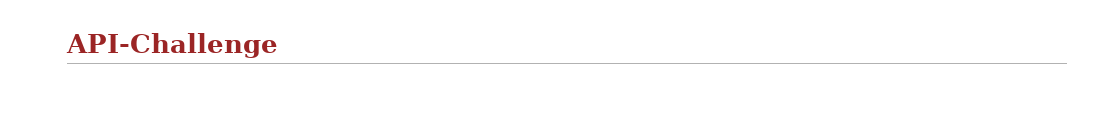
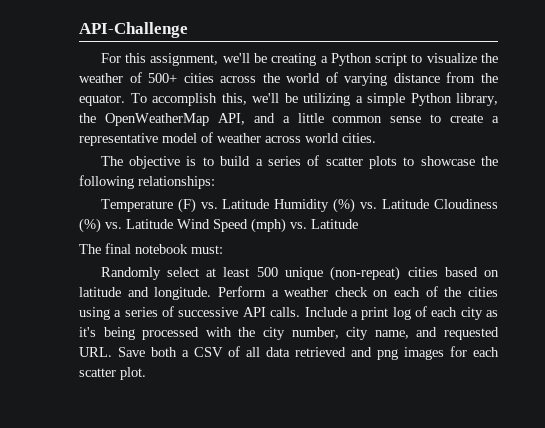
+ For this assignment, we'll be creating a Python script to visualize the weather of 500+ cities across the world of varying distance from the equator. To accomplish this, we'll be utilizing a simple Python library, the OpenWeatherMap API, and a little common sense to create a representative model of weather across world cities.
+ The objective is to build a series of scatter plots to showcase the following relationships:
+ Temperature (F) vs. Latitude Humidity (%) vs. Latitude Cloudiness (%) vs. Latitude Wind Speed (mph) vs. Latitude
+ The final notebook must:
+ Randomly select at least 500 unique (non-repeat) cities based on latitude and longitude. Perform a weather check on each of the cities using a series of successive API calls. Include a print log of each city as it's being processed with the city number, city name, and requested URL. Save both a CSV of all data retrieved and png images for each scatter plot.

